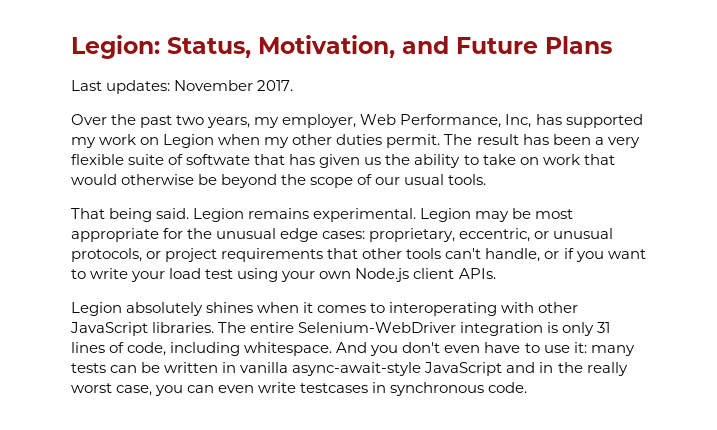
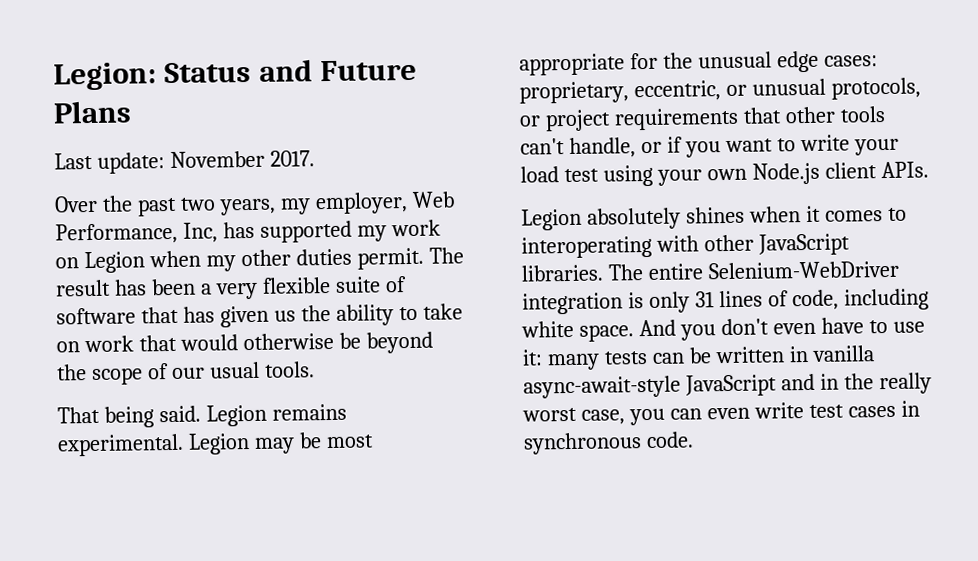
- Legion: Status, Motivation, and Future Plans
+ Legion: Status and Future Plans
- Last updates: November 2017.
+ Last update: November 2017.
- The result has been a very flexible suite of softwate that has given us the ability to take on work that would otherwise be beyond the scope of our usual tools.
+ The result has been a very flexible suite of software that has given us the ability to take on work that would otherwise be beyond the scope of our usual tools.
- The entire Selenium-WebDriver integration is only 31 lines of code, including whitespace.
+ The entire Selenium-WebDriver integration is only 31 lines of code, including white space.
- And you don't even have to use it: many tests can be written in vanilla async-await-style JavaScript and in the really worst case, you can even write testcases in synchronous code.
+ And you don't even have to use it: many tests can be written in vanilla async-await-style JavaScript and in the really worst case, you can even write test cases in synchronous code.

